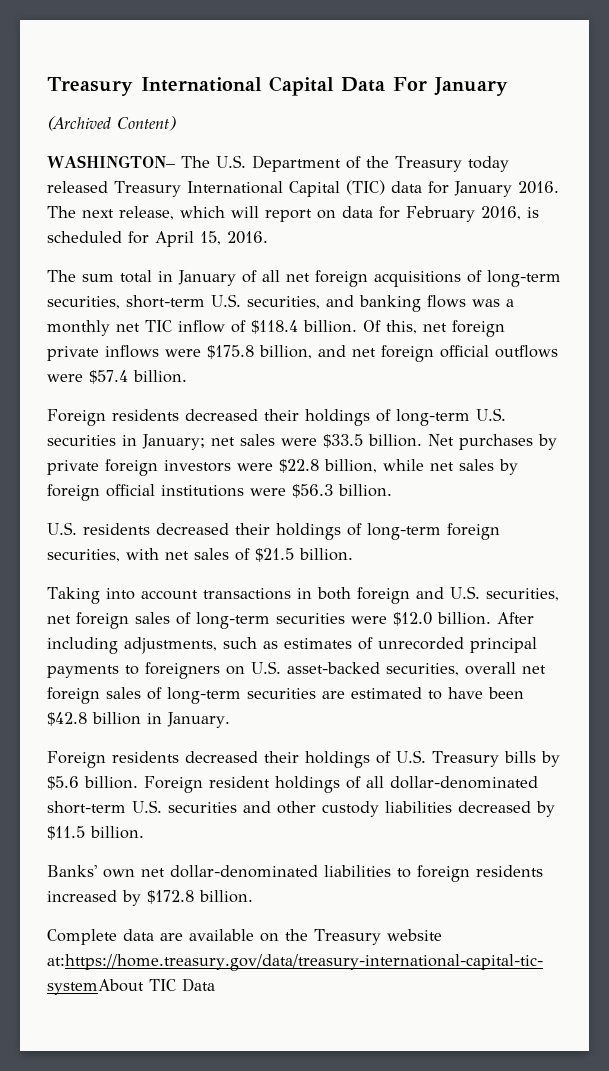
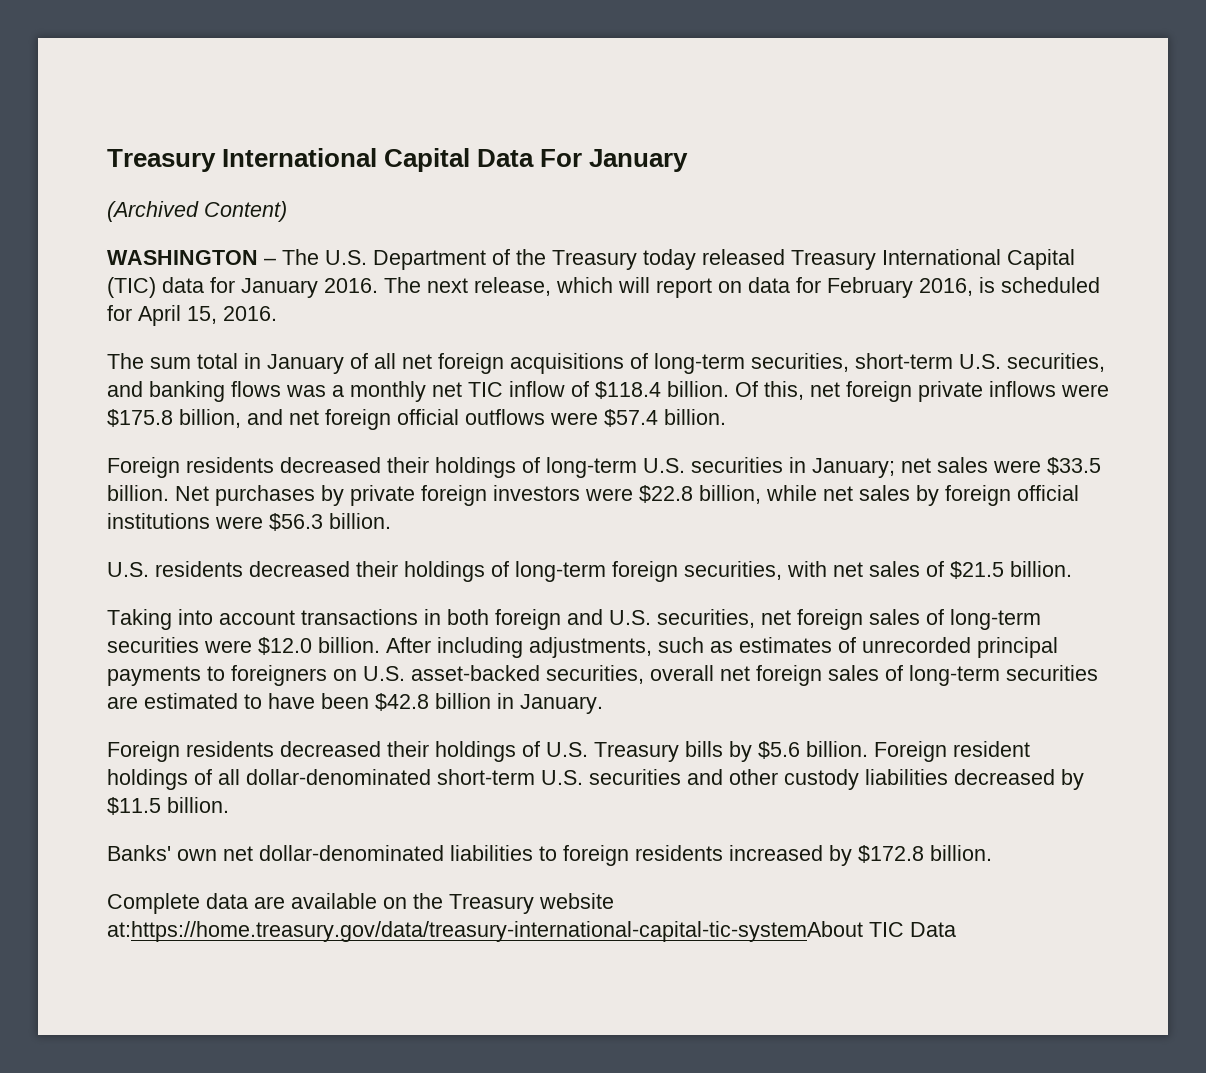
- WASHINGTON– The U.S. Department of the Treasury today released Treasury International Capital (TIC) data for January 2016.
+ WASHINGTON – The U.S. Department of the Treasury today released Treasury International Capital (TIC) data for January 2016.

